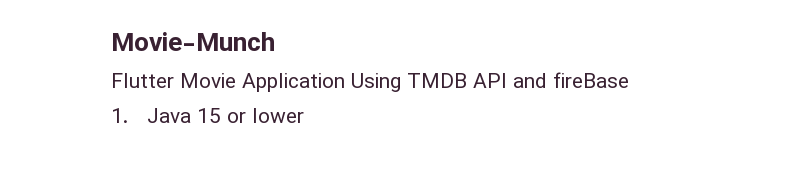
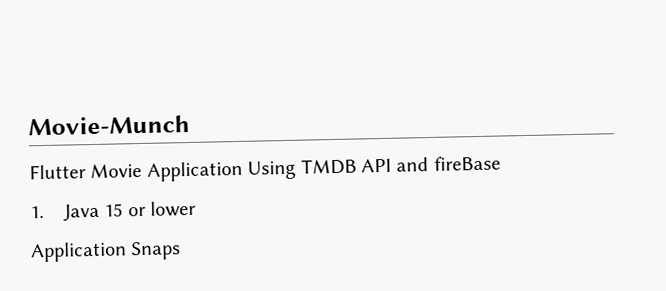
+ Application Snaps

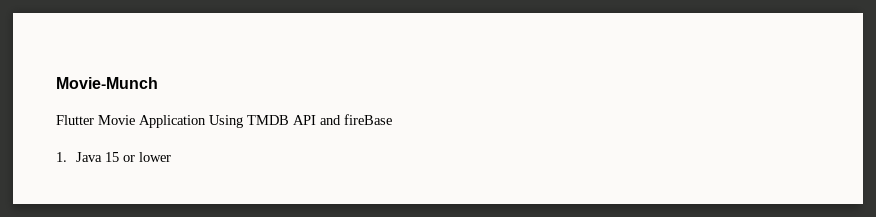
- Application Snaps

